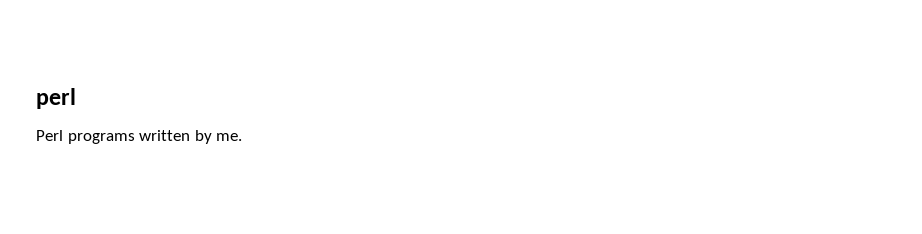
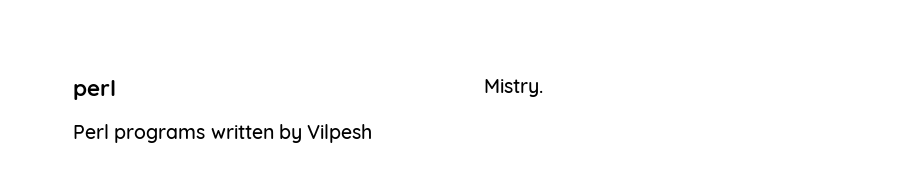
- Perl programs written by me.
+ Perl programs written by Vilpesh Mistry.

